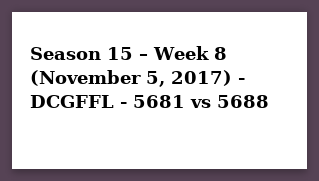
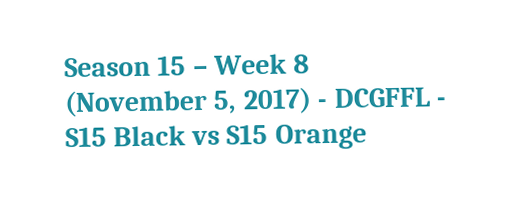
- Season 15 – Week 8 (November 5, 2017) - DCGFFL - 5681 vs 5688
+ Season 15 – Week 8 (November 5, 2017) - DCGFFL - S15 Black vs S15 Orange

